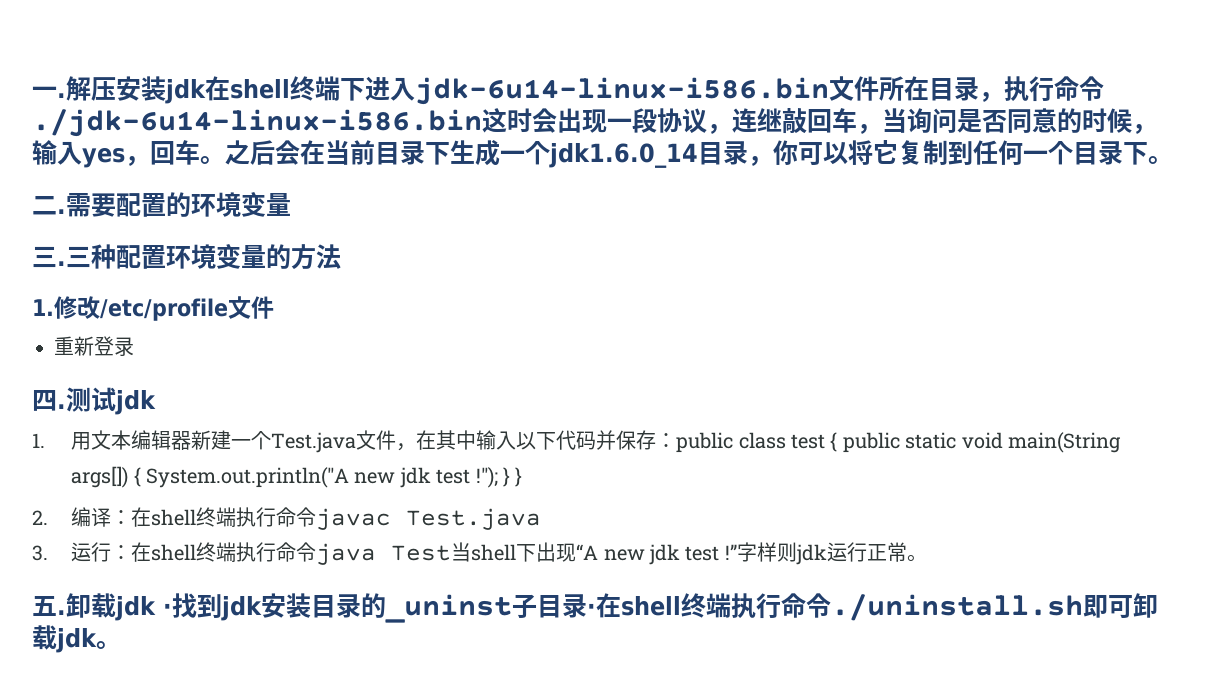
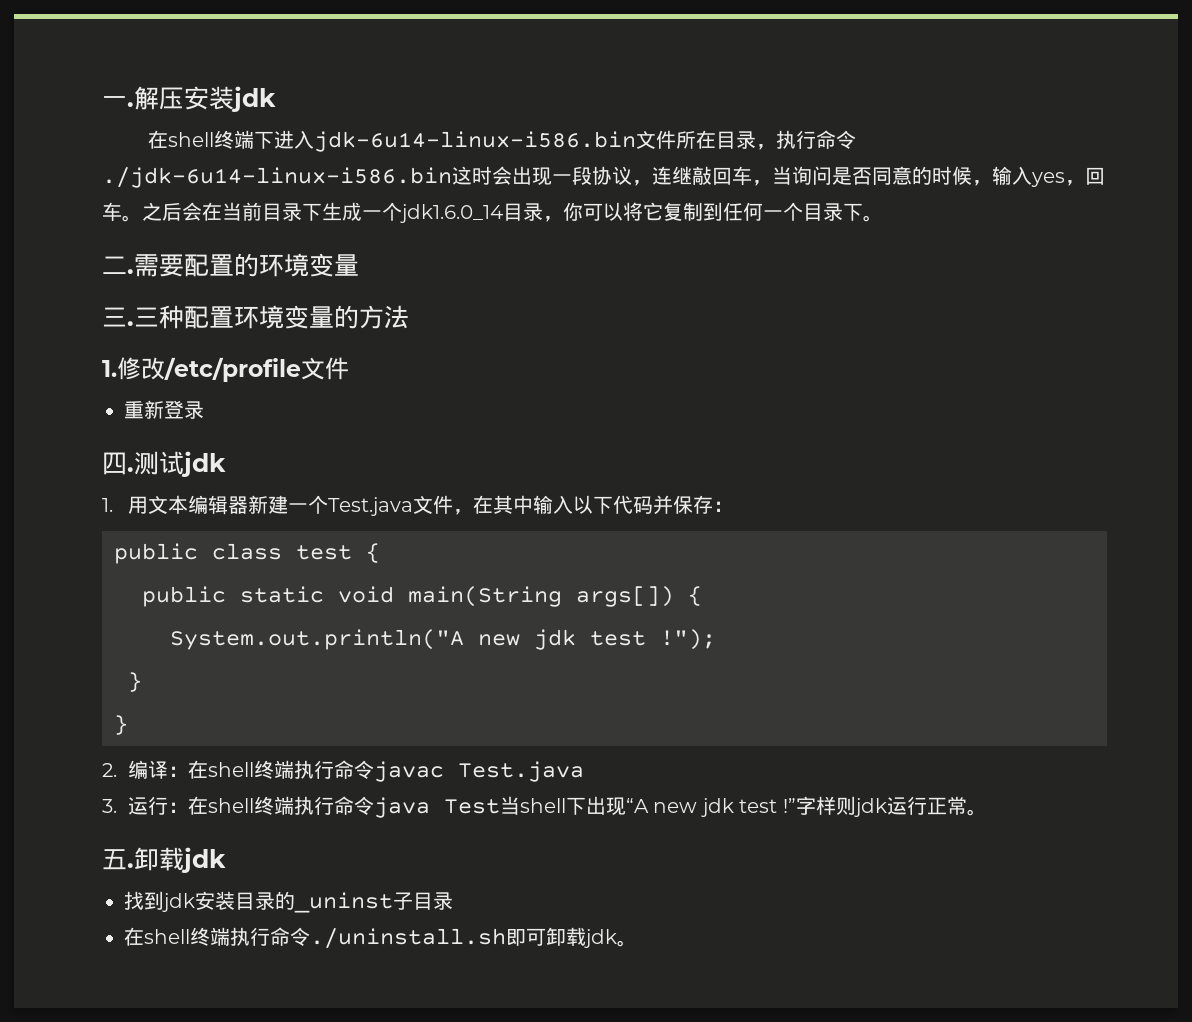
- 解压安装jdk在shell终端下进入jdk-6u14-linux-i586.bin文件所在目录，执行命令./jdk-6u14-linux-i586.bin这时会出现一段协议，连继敲回车，当询问是否同意的时候，输入yes，回车。
+ 解压安装jdk
+ 在shell终端下进入jdk-6u14-linux-i586.bin文件所在目录，执行命令./jdk-6u14-linux-i586.bin这时会出现一段协议，连继敲回车，当询问是否同意的时候，输入yes，回车。
- 1.用文本编辑器新建一个Test.java文件，在其中输入以下代码并保存：public class test { public static void main(String args[]) { System.out.println("A new jdk test !"); } }
+ 1.用文本编辑器新建一个Test.java文件，在其中输入以下代码并保存：
+ public class test {
+ public static void main(String args[]) {
+ System.out.println("A new jdk test !");
+ }
+ }
- 五.卸载jdk ·找到jdk安装目录的_uninst子目录·在shell终端执行命令./uninstall.sh即可卸载jdk。
+ 五.卸载jdk
+ 找到jdk安装目录的_uninst子目录
+ 在shell终端执行命令./uninstall.sh即可卸载jdk。

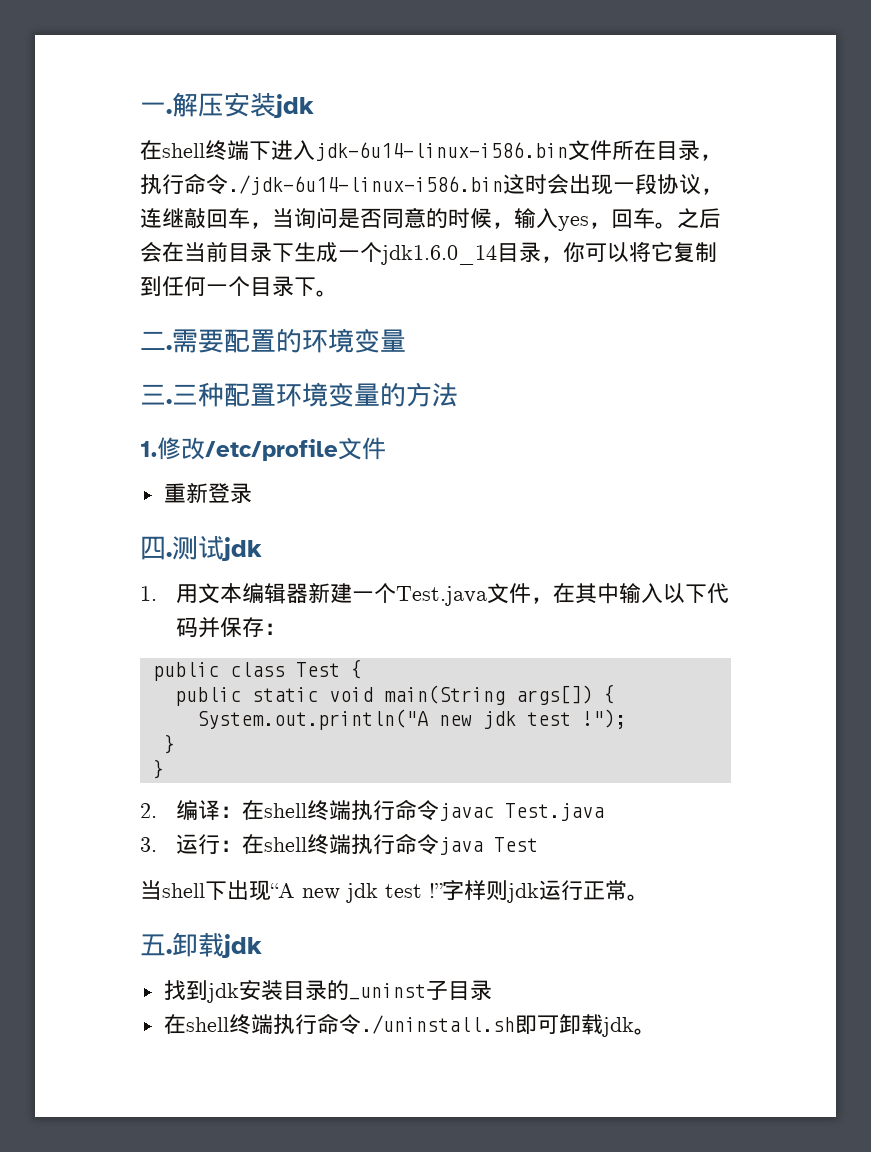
- public class test {
+ public class Test {
- 3.运行：在shell终端执行命令java Test当shell下出现“A new jdk test !”
+ 3.运行：在shell终端执行命令java Test
+ 当shell下出现“A new jdk test !”

